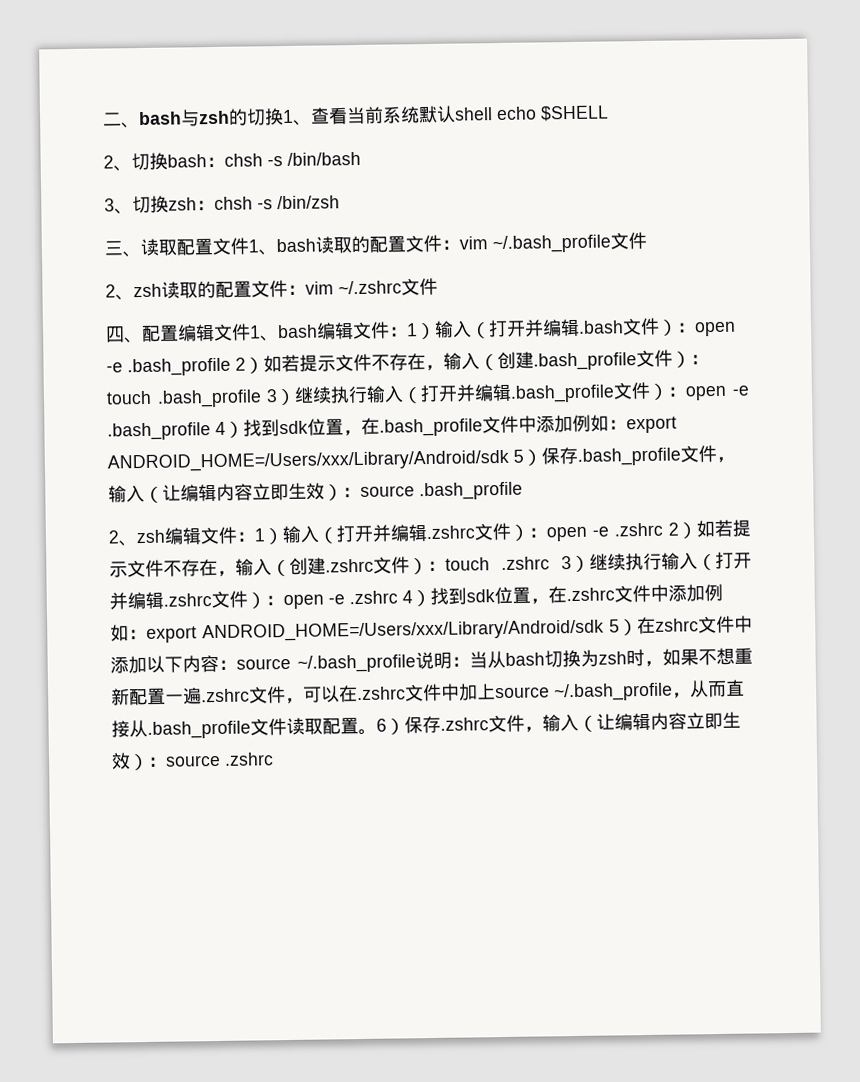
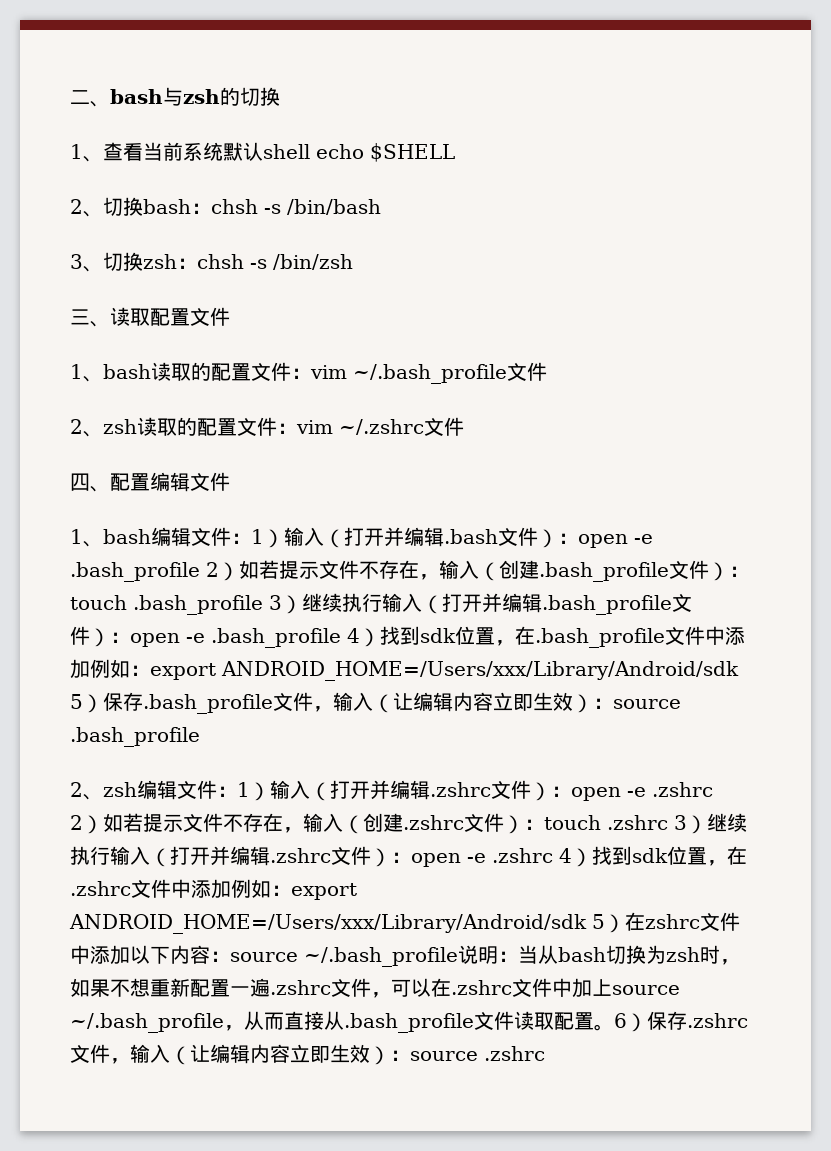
- 二、bash与zsh的切换1、查看当前系统默认shell echo $SHELL
+ 二、bash与zsh的切换
+ 1、查看当前系统默认shell echo $SHELL
- 三、读取配置文件1、bash读取的配置文件：vim ~/.bash_profile文件
+ 三、读取配置文件
+ 1、bash读取的配置文件：vim ~/.bash_profile文件
- 四、配置编辑文件1、bash编辑文件：
+ 四、配置编辑文件
+ 1、bash编辑文件：

